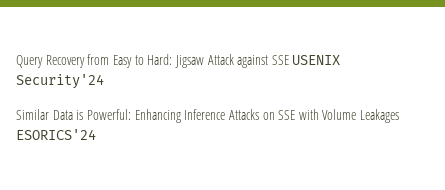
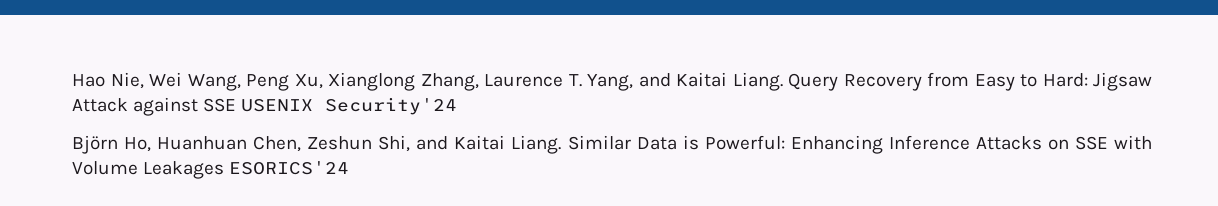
+ Hao Nie, Wei Wang, Peng Xu, Xianglong Zhang, Laurence T. Yang, and Kaitai Liang.
+ Björn Ho, Huanhuan Chen, Zeshun Shi, and Kaitai Liang.

